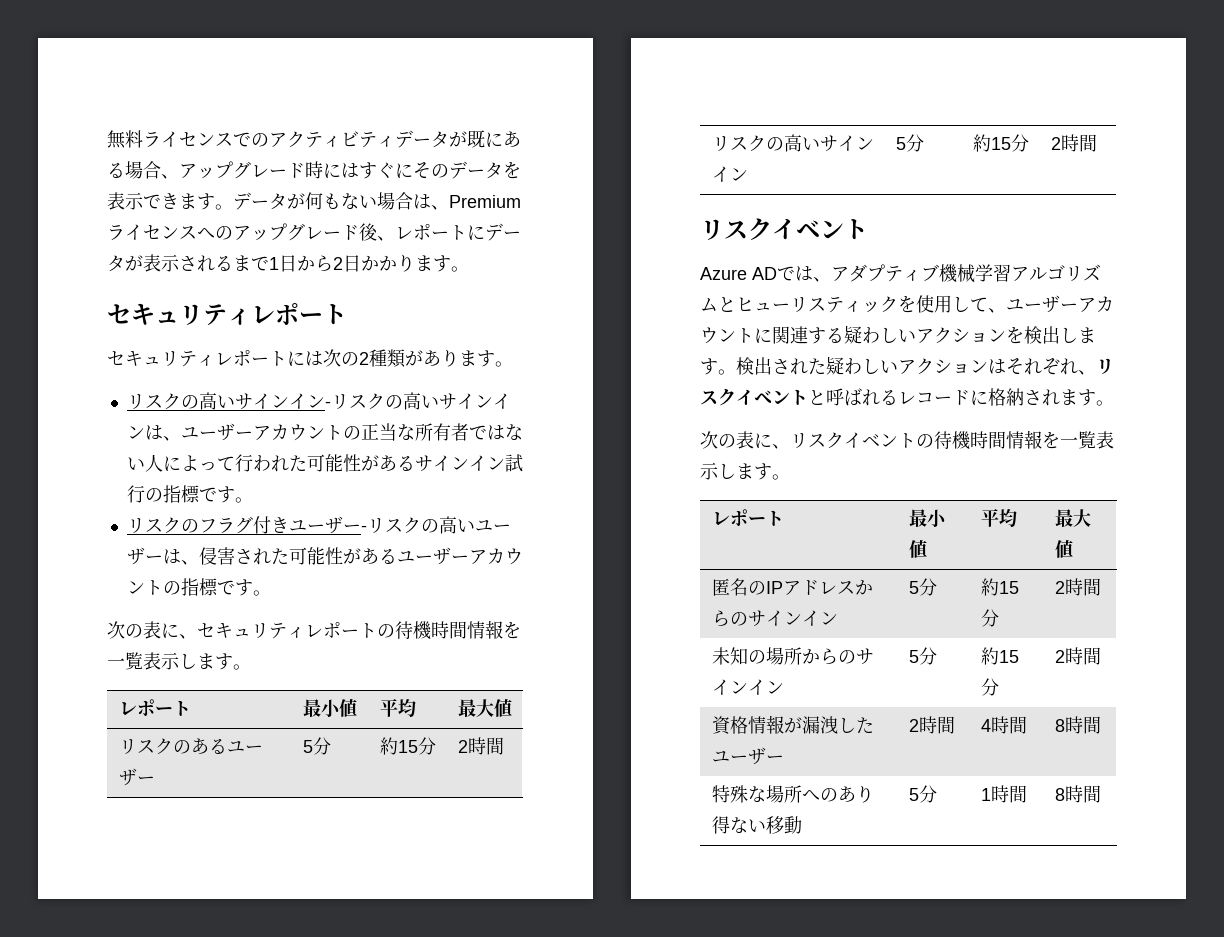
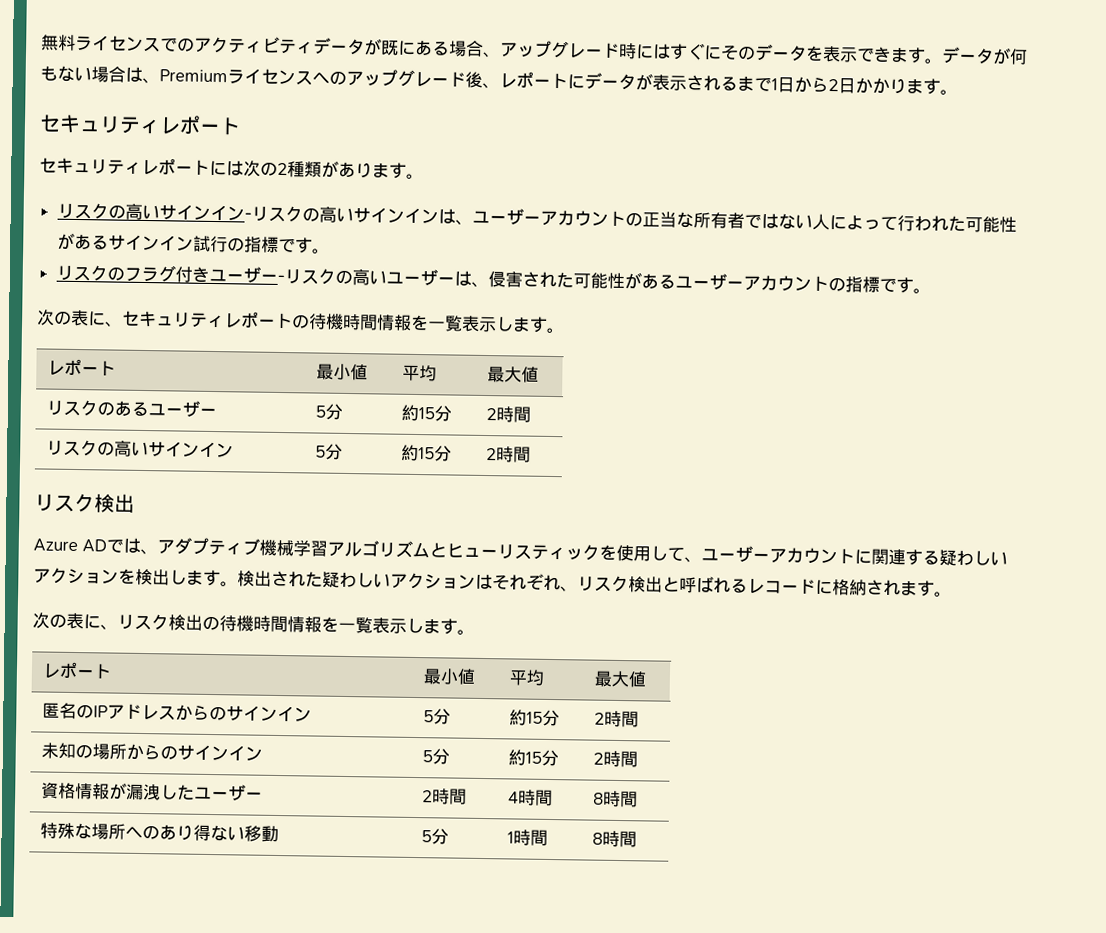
  リスクの高いサインイン | 5分 | 約15分 | 2時間
- リスクイベント
+ リスク検出
- 検出された疑わしいアクションはそれぞれ、リスクイベントと呼ばれるレコードに格納されます。
+ 検出された疑わしいアクションはそれぞれ、リスク検出と呼ばれるレコードに格納されます。
- 次の表に、リスクイベントの待機時間情報を一覧表示します。
+ 次の表に、リスク検出の待機時間情報を一覧表示します。

